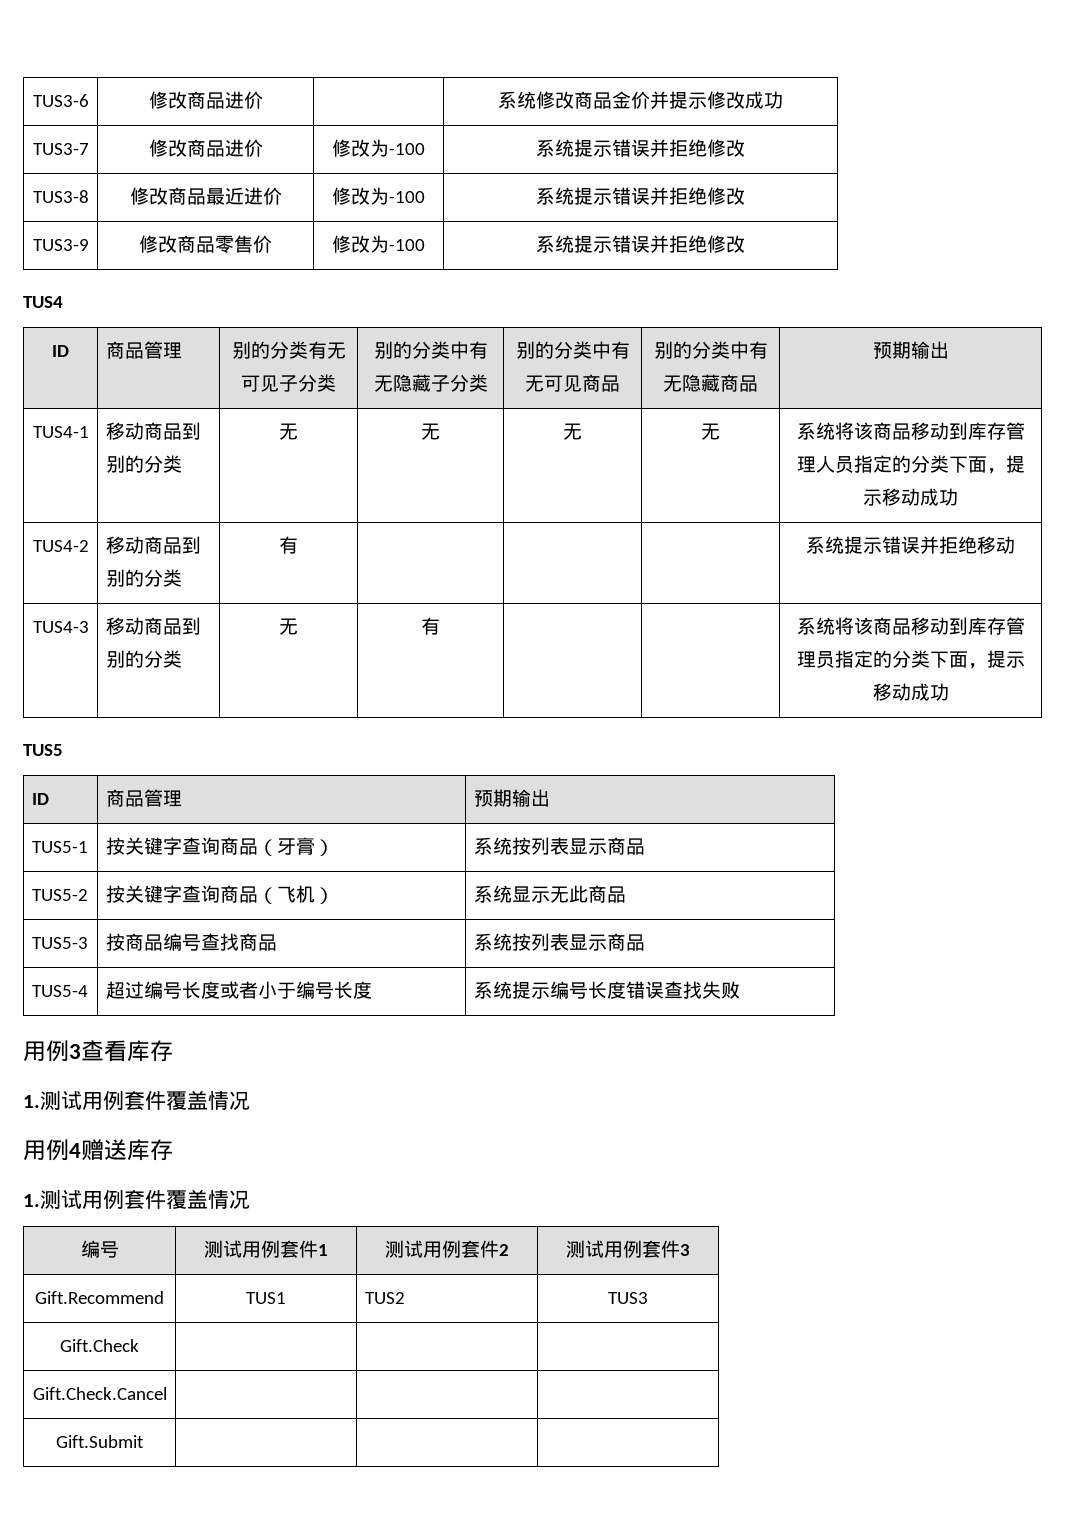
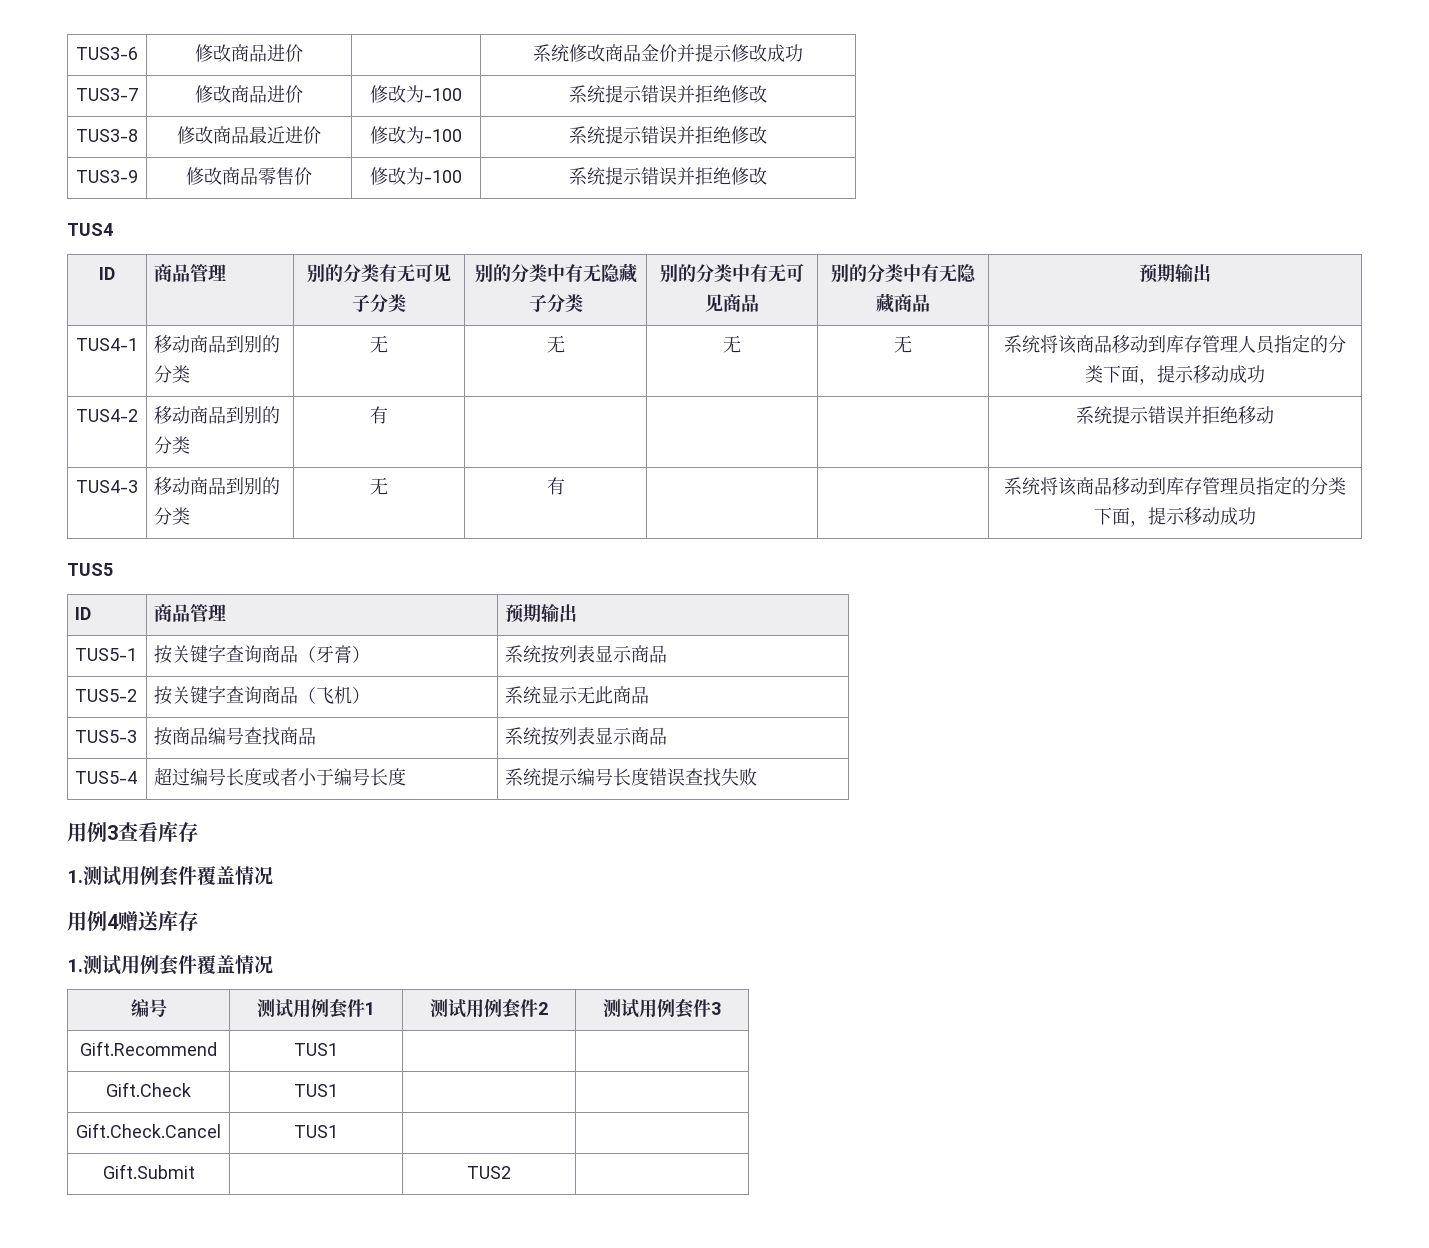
- Gift.Recommend | TUS1 | TUS2 | TUS3
+ Gift.Recommend | TUS1 | |
- Gift.Check | | |
+ Gift.Check | TUS1 | |
- Gift.Check.Cancel | | |
+ Gift.Check.Cancel | TUS1 | |
- Gift.Submit | | |
+ Gift.Submit | | TUS2 |

